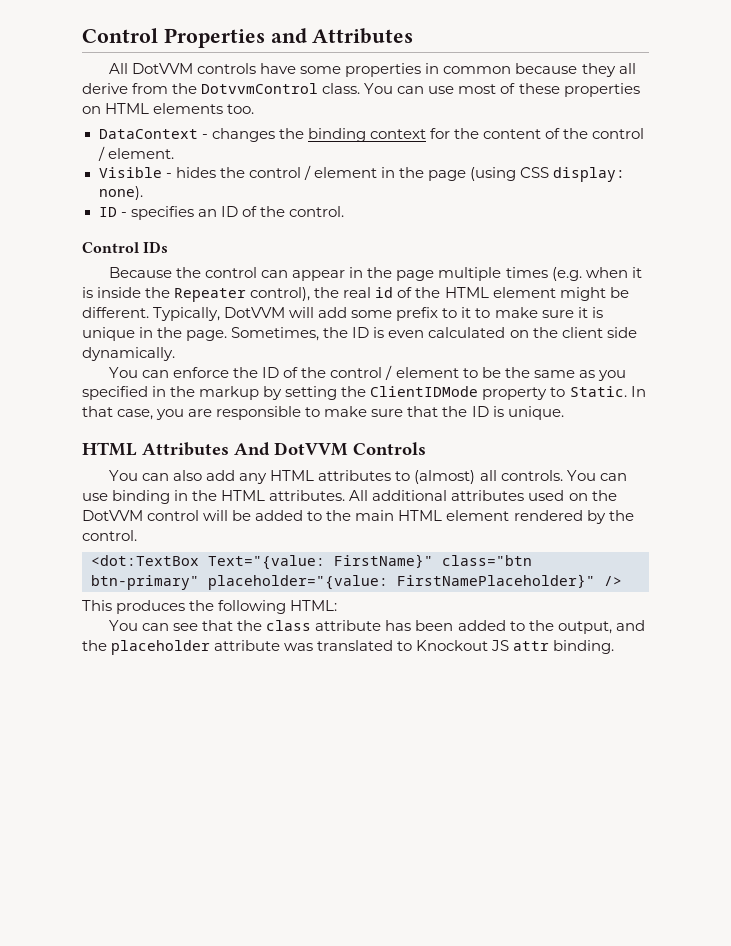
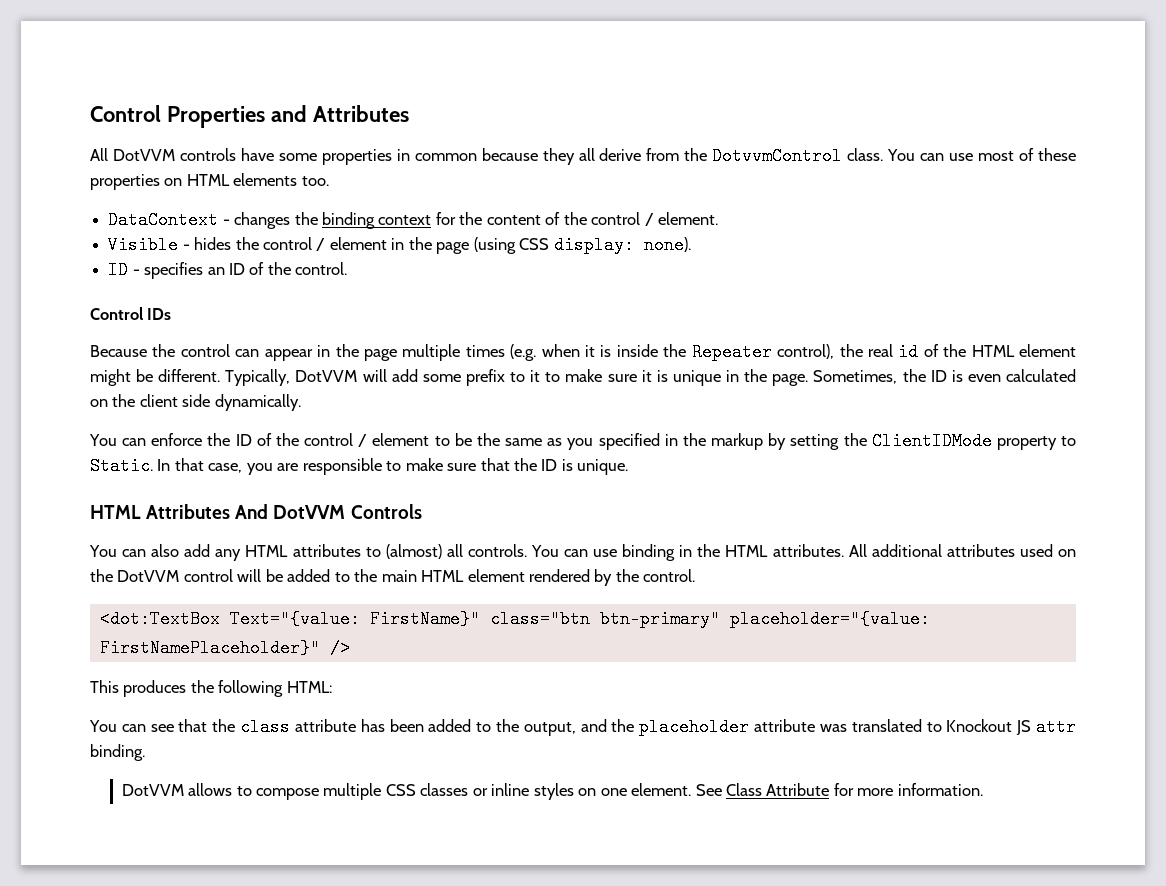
+ DotVVM allows to compose multiple CSS classes or inline styles on one element. See Class Attribute for more information.

